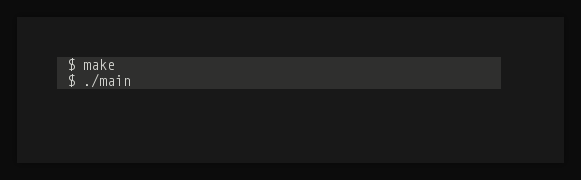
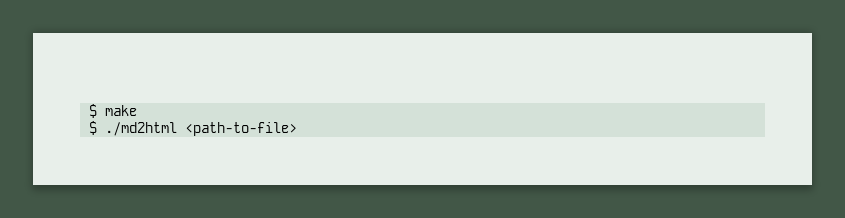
- $ ./main
+ $ ./md2html <path-to-file>

